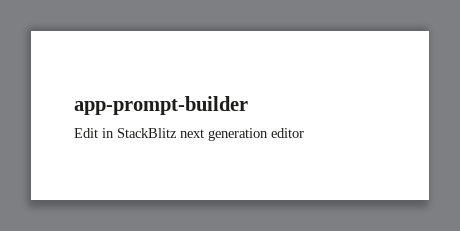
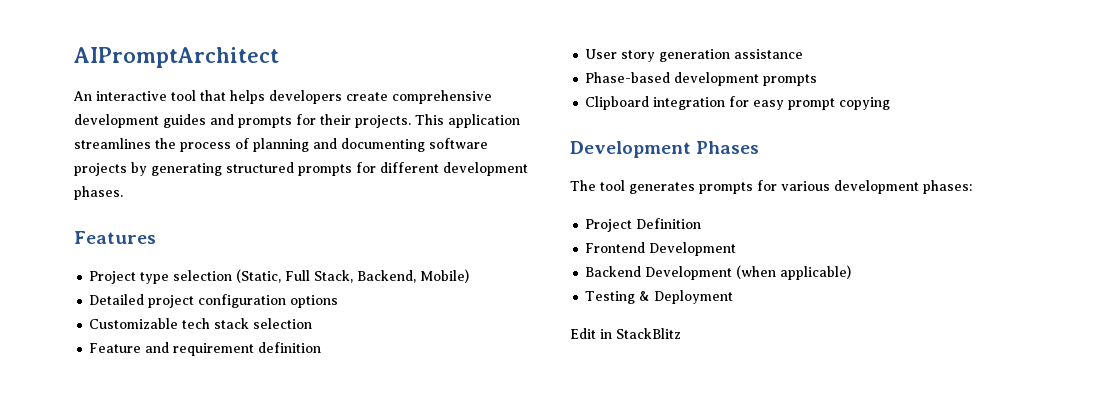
- app-prompt-builder
+ AIPromptArchitect
+ An interactive tool that helps developers create comprehensive development guides and prompts for their projects. This application streamlines the process of planning and documenting software projects by generating structured prompts for different development phases.
+ Features
+ Project type selection (Static, Full Stack, Backend, Mobile)
+ Detailed project configuration options
+ Customizable tech stack selection
+ Feature and requirement definition
+ User story generation assistance
+ Phase-based development prompts
+ Clipboard integration for easy prompt copying
+ Development Phases
+ The tool generates prompts for various development phases:
+ Project Definition
+ Frontend Development
+ Backend Development (when applicable)
+ Testing & Deployment
- Edit in StackBlitz next generation editor
+ Edit in StackBlitz

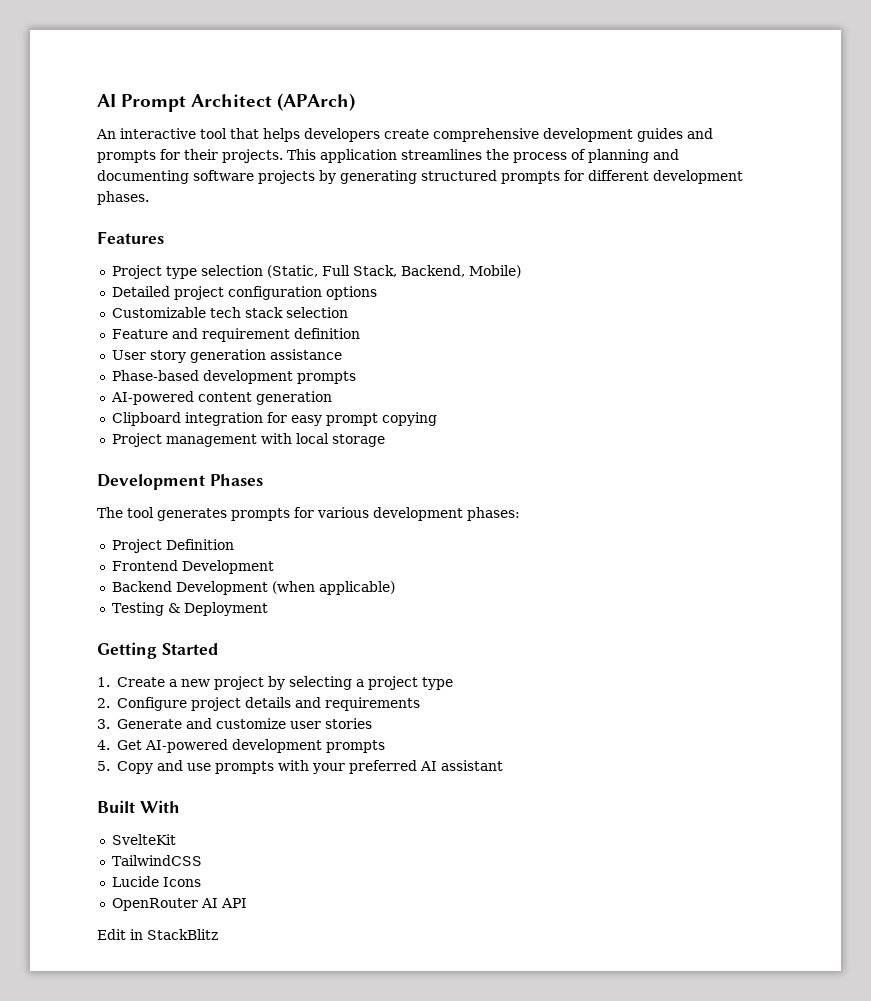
- AIPromptArchitect
+ AI Prompt Architect (APArch)
+ AI-powered content generation
+ Project management with local storage
+ Getting Started
+ 1. Create a new project by selecting a project type
+ 2. Configure project details and requirements
+ 3. Generate and customize user stories
+ 4. Get AI-powered development prompts
+ 5. Copy and use prompts with your preferred AI assistant
+ Built With
+ SvelteKit
+ TailwindCSS
+ Lucide Icons
+ OpenRouter AI API

